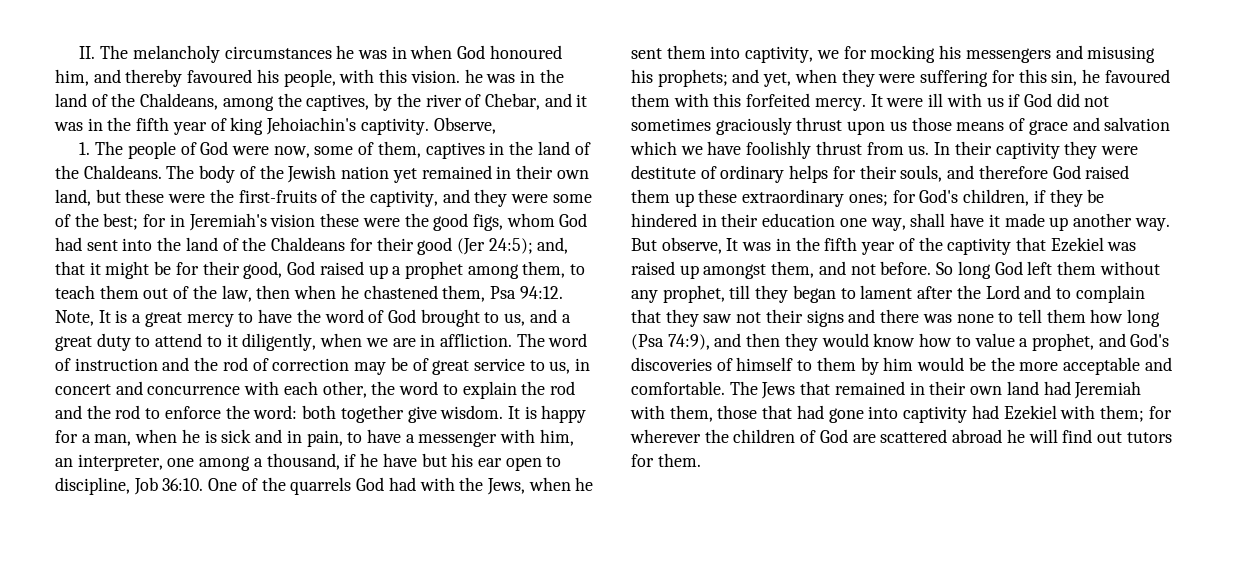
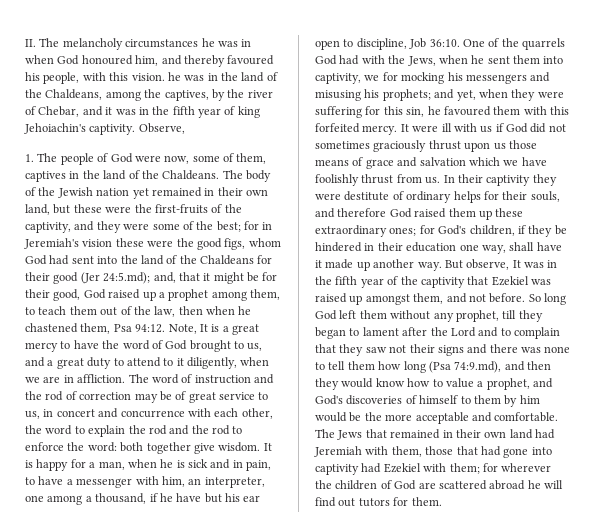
- for in Jeremiah's vision these were the good figs, whom God had sent into the land of the Chaldeans for their good (Jer 24:5);
+ for in Jeremiah's vision these were the good figs, whom God had sent into the land of the Chaldeans for their good (Jer 24:5.md);
- So long God left them without any prophet, till they began to lament after the Lord and to complain that they saw not their signs and there was none to tell them how long (Psa 74:9), and then they would know how to value a prophet, and God's discoveries of himself to them by him would be the more acceptable and comfortable.
+ So long God left them without any prophet, till they began to lament after the Lord and to complain that they saw not their signs and there was none to tell them how long (Psa 74:9.md), and then they would know how to value a prophet, and God's discoveries of himself to them by him would be the more acceptable and comfortable.

